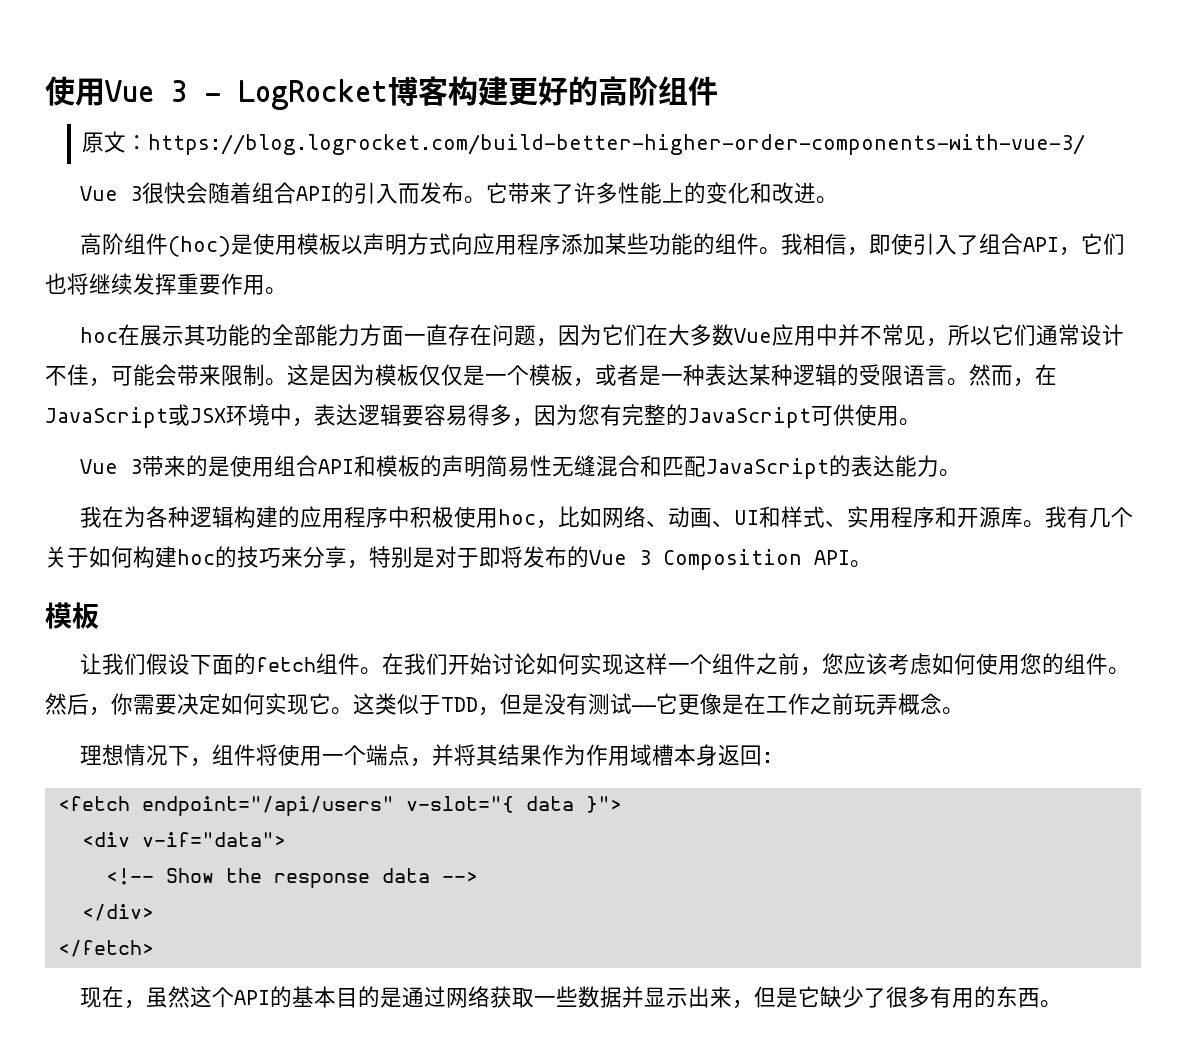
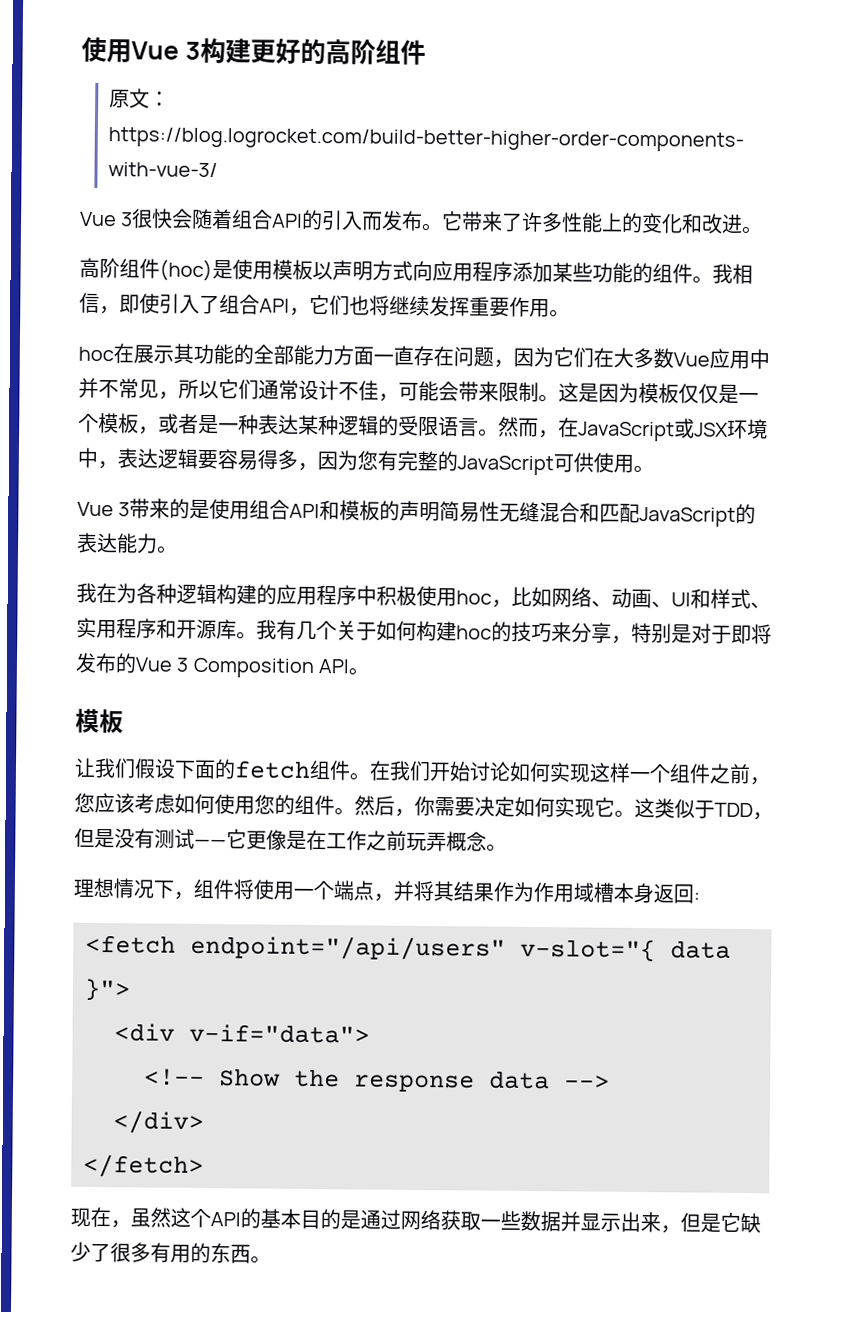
- 使用Vue 3 - LogRocket博客构建更好的高阶组件
+ 使用Vue 3构建更好的高阶组件

